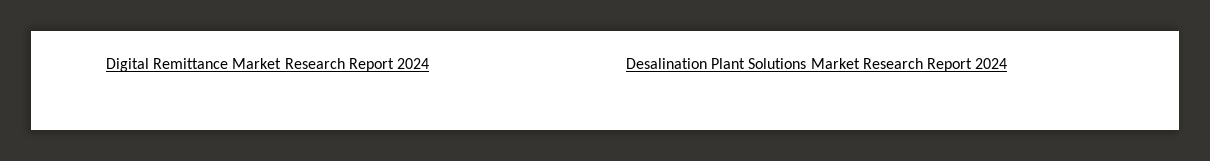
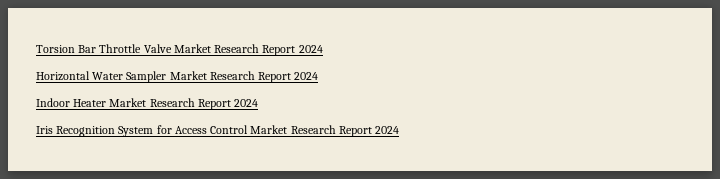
- Digital Remittance Market Research Report 2024
- Desalination Plant Solutions Market Research Report 2024
+ Torsion Bar Throttle Valve Market Research Report 2024
+ Horizontal Water Sampler Market Research Report 2024
+ Indoor Heater Market Research Report 2024
+ Iris Recognition System for Access Control Market Research Report 2024

